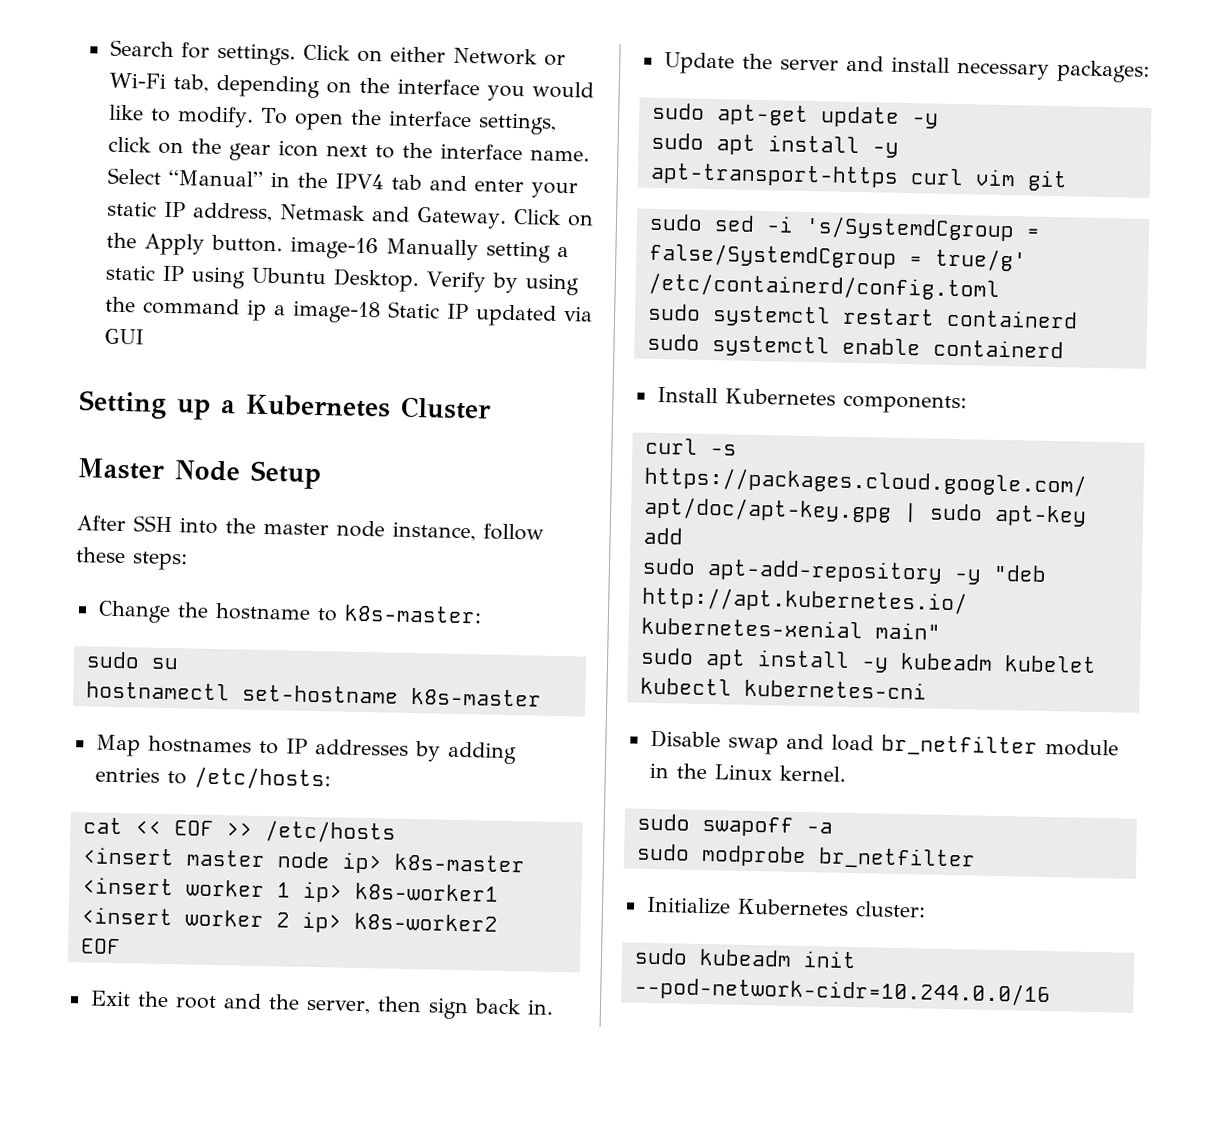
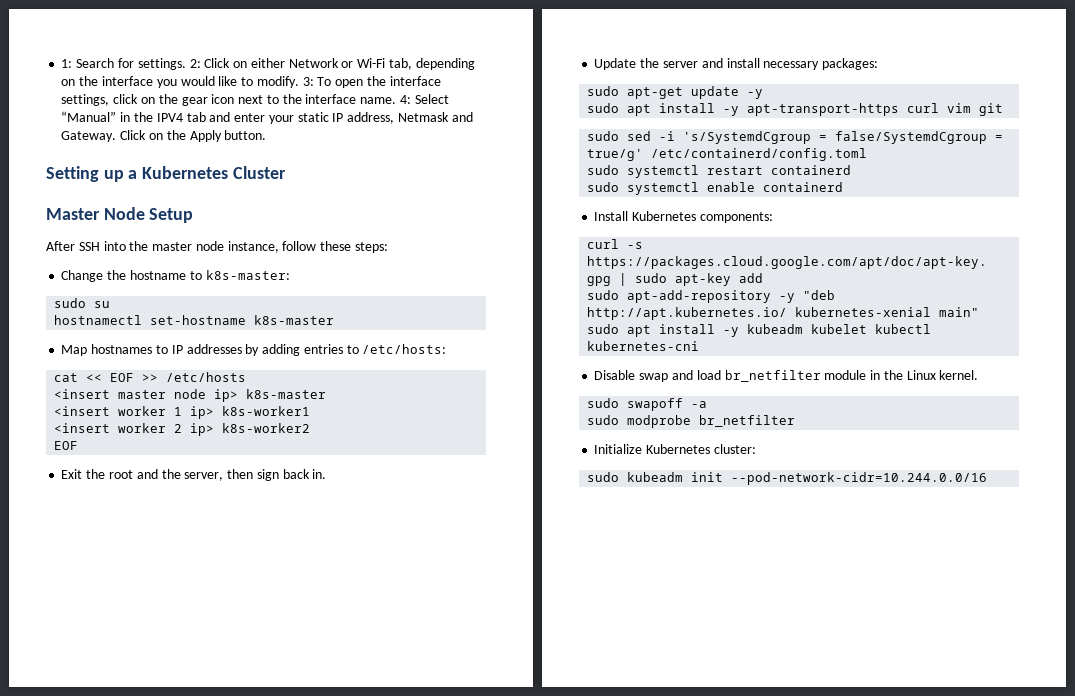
- Search for settings.
+ 1: Search for settings.
- Click on either Network or Wi-Fi tab, depending on the interface you would like to modify.
+ 2: Click on either Network or Wi-Fi tab, depending on the interface you would like to modify.
- To open the interface settings, click on the gear icon next to the interface name.
+ 3: To open the interface settings, click on the gear icon next to the interface name.
- Select “Manual” in the IPV4 tab and enter your static IP address, Netmask and Gateway.
+ 4: Select “Manual” in the IPV4 tab and enter your static IP address, Netmask and Gateway.
- Click on the Apply button. image-16 Manually setting a static IP using Ubuntu Desktop. Verify by using the command ip a image-18 Static IP updated via GUI
+ Click on the Apply button.

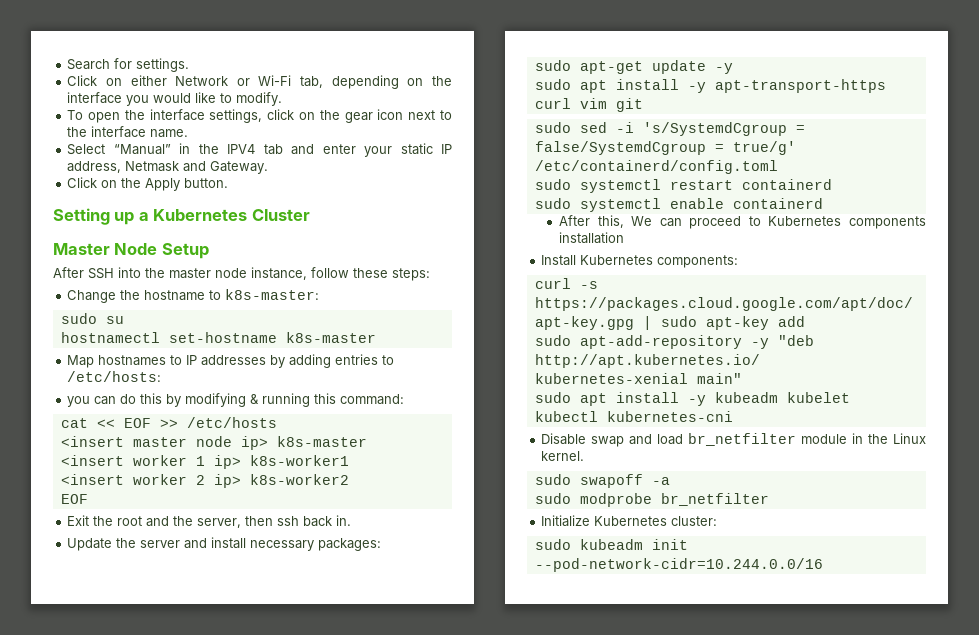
- 1: Search for settings. 2: Click on either Network or Wi-Fi tab, depending on the interface you would like to modify. 3: To open the interface settings, click on the gear icon next to the interface name. 4: Select “Manual” in the IPV4 tab and enter your static IP address, Netmask and Gateway. Click on the Apply button.
+ Search for settings.
+ Click on either Network or Wi-Fi tab, depending on the interface you would like to modify.
+ To open the interface settings, click on the gear icon next to the interface name.
+ Select “Manual” in the IPV4 tab and enter your static IP address, Netmask and Gateway.
+ Click on the Apply button.
+ you can do this by modifying & running this command:
- Exit the root and the server, then sign back in.
+ Exit the root and the server, then ssh back in.
+ After this, We can proceed to Kubernetes components installation

